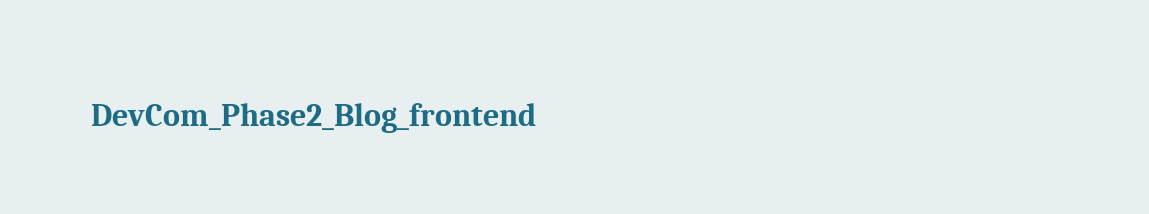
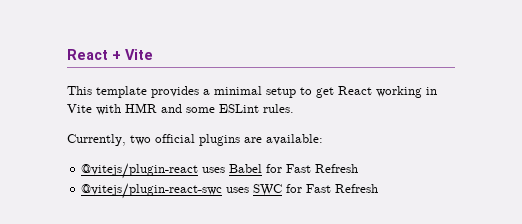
- DevCom_Phase2_Blog_frontend
+ React + Vite
+ This template provides a minimal setup to get React working in Vite with HMR and some ESLint rules.
+ Currently, two official plugins are available:
+ @vitejs/plugin-react uses Babel for Fast Refresh
+ @vitejs/plugin-react-swc uses SWC for Fast Refresh

